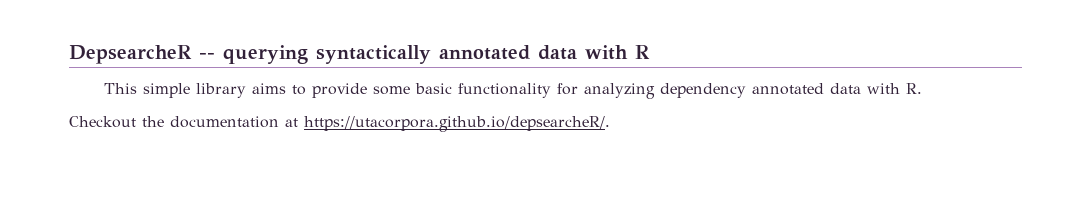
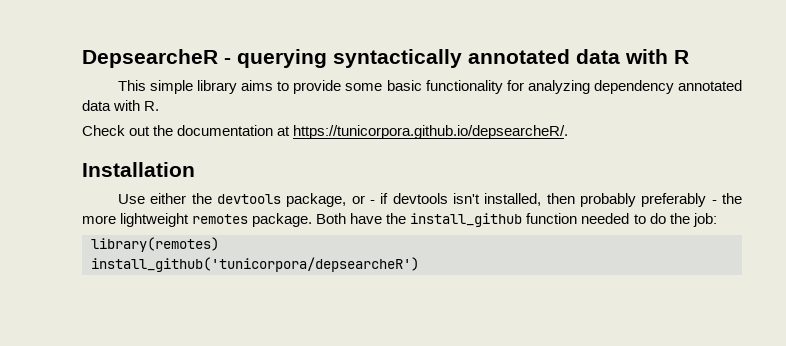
- DepsearcheR -- querying syntactically annotated data with R
+ DepsearcheR - querying syntactically annotated data with R
- Checkout the documentation at https://utacorpora.github.io/depsearcheR/.
+ Check out the documentation at https://tunicorpora.github.io/depsearcheR/.
+ Installation
+ Use either the devtools package, or - if devtools isn't installed, then probably preferably - the more lightweight remotes package. Both have the install_github function needed to do the job:
+ library(remotes)
+ install_github('tunicorpora/depsearcheR')

